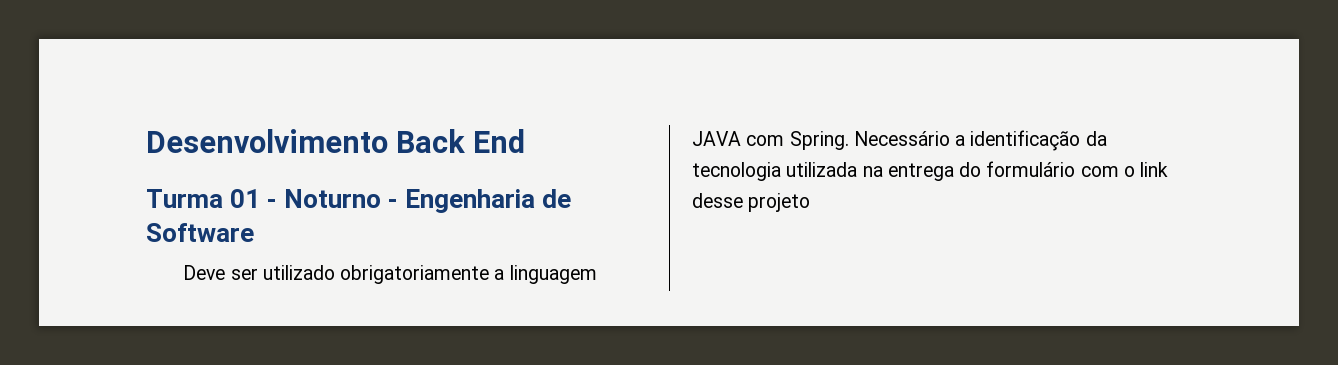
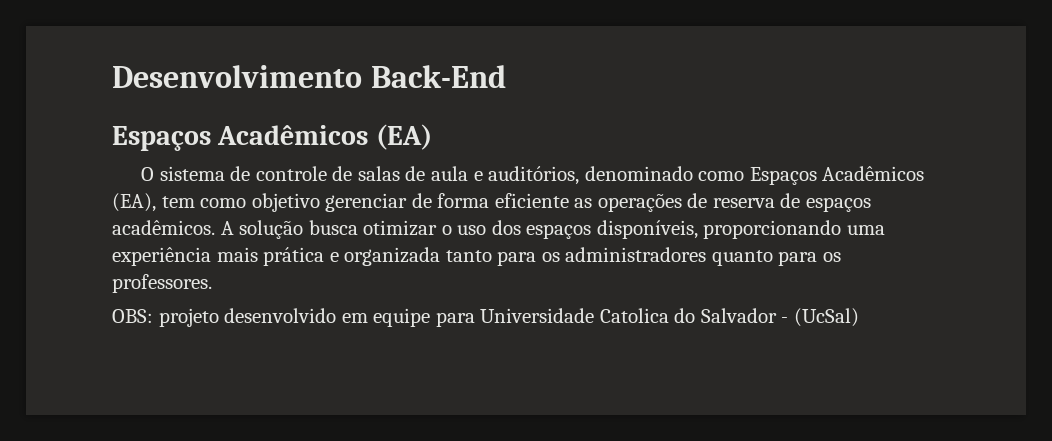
- Desenvolvimento Back End
- Turma 01 - Noturno - Engenharia de Software
- Deve ser utilizado obrigatoriamente a linguagem JAVA com Spring. Necessário a identificação da tecnologia utilizada na entrega do formulário com o link desse projeto
+ Desenvolvimento Back-End
+ Espaços Acadêmicos (EA)
+ O sistema de controle de salas de aula e auditórios, denominado como Espaços Acadêmicos (EA), tem como objetivo gerenciar de forma eficiente as operações de reserva de espaços acadêmicos. A solução busca otimizar o uso dos espaços disponíveis, proporcionando uma experiência mais prática e organizada tanto para os administradores quanto para os professores.
+ OBS: projeto desenvolvido em equipe para Universidade Catolica do Salvador - (UcSal)

